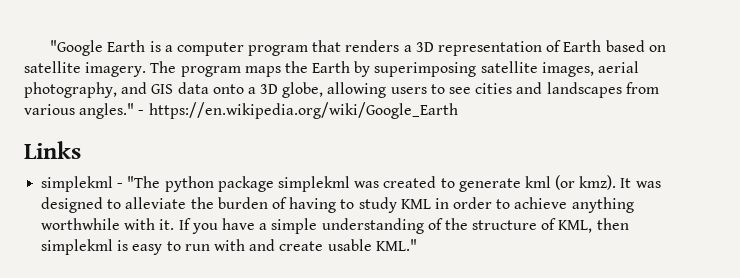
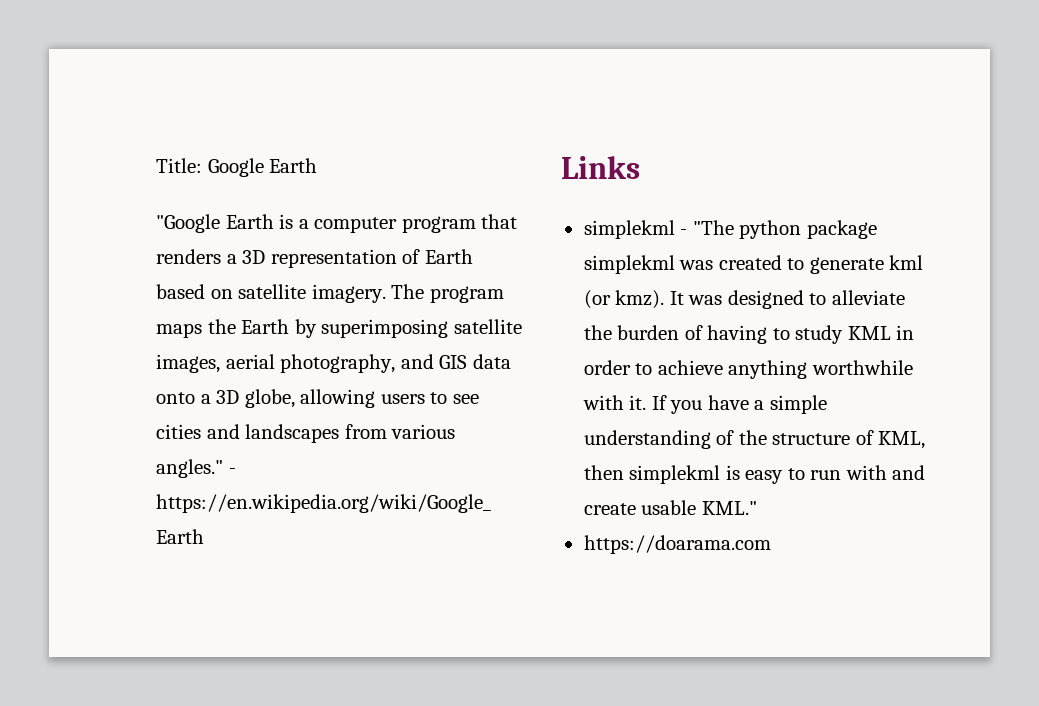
+ Title: Google Earth
+ https://doarama.com

